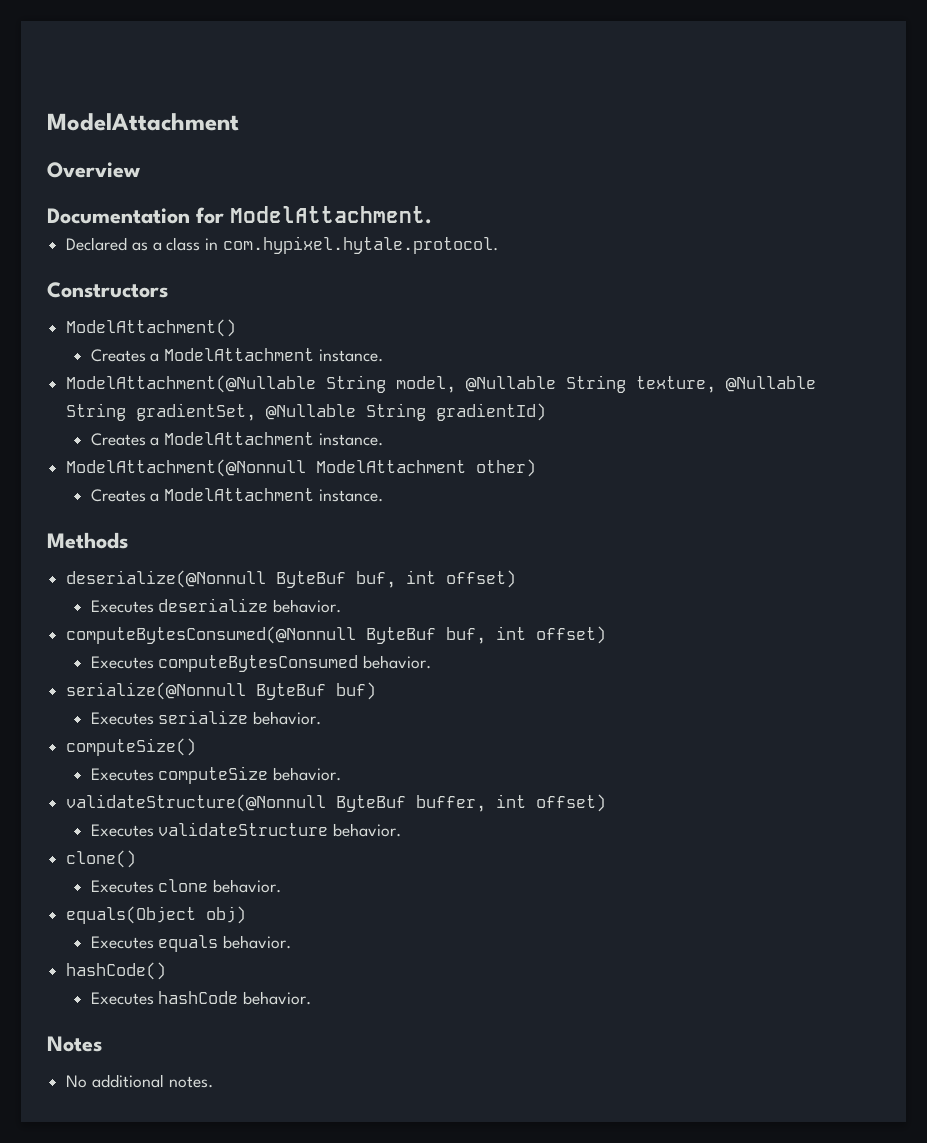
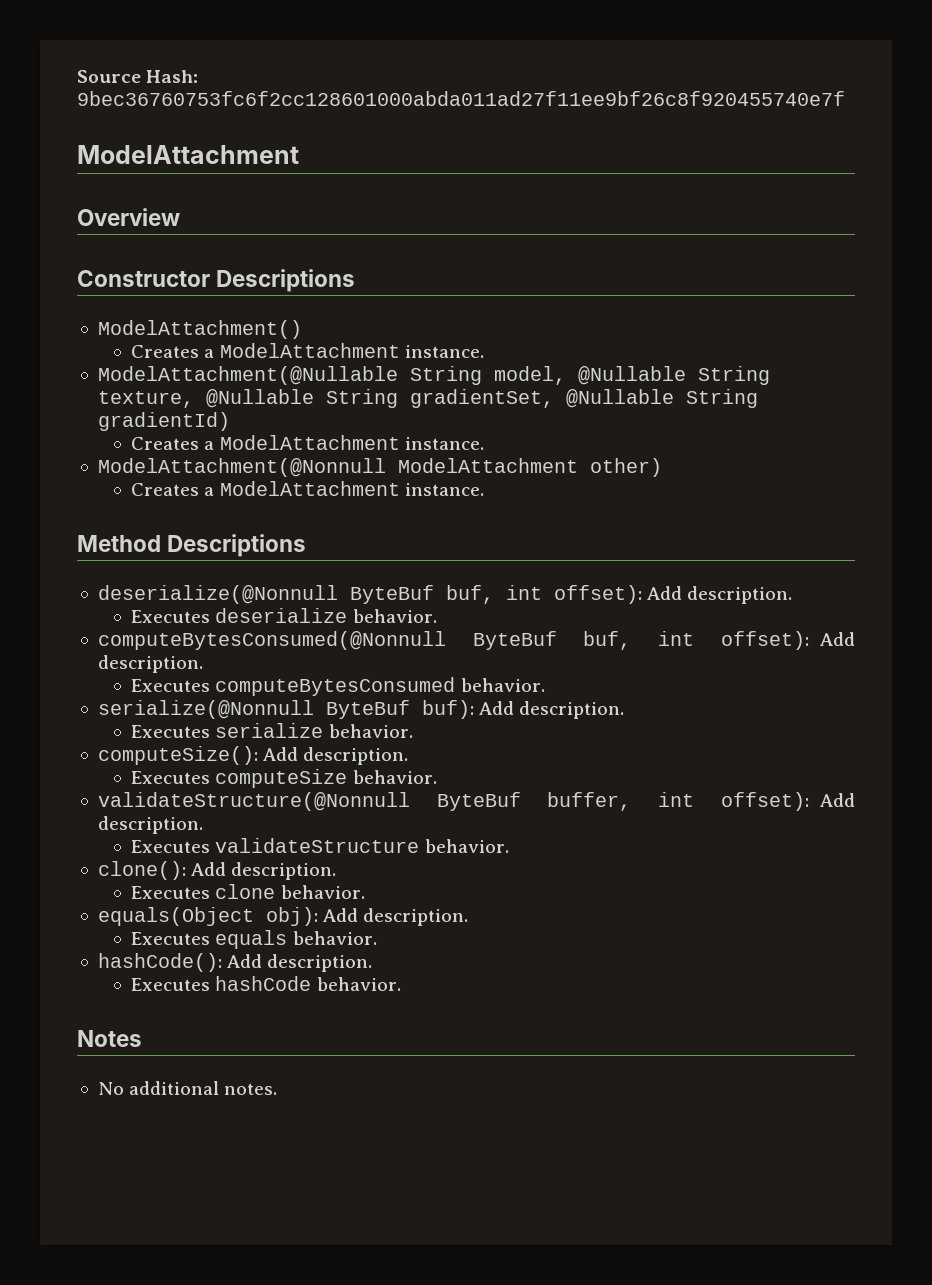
+ Source Hash: 9bec36760753fc6f2cc128601000abda011ad27f11ee9bf26c8f920455740e7f
- Documentation for ModelAttachment.
- Declared as a class in com.hypixel.hytale.protocol.
- Constructors
+ Constructor Descriptions
- Methods
+ Method Descriptions
- deserialize(@Nonnull ByteBuf buf, int offset)
+ deserialize(@Nonnull ByteBuf buf, int offset): Add description.
- computeBytesConsumed(@Nonnull ByteBuf buf, int offset)
+ computeBytesConsumed(@Nonnull ByteBuf buf, int offset): Add description.
- serialize(@Nonnull ByteBuf buf)
+ serialize(@Nonnull ByteBuf buf): Add description.
- computeSize()
+ computeSize(): Add description.
- validateStructure(@Nonnull ByteBuf buffer, int offset)
+ validateStructure(@Nonnull ByteBuf buffer, int offset): Add description.
- clone()
+ clone(): Add description.
- equals(Object obj)
+ equals(Object obj): Add description.
- hashCode()
+ hashCode(): Add description.

